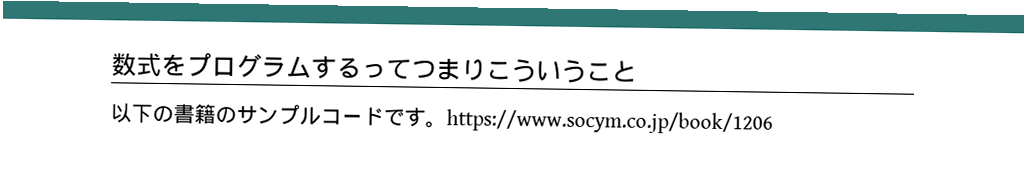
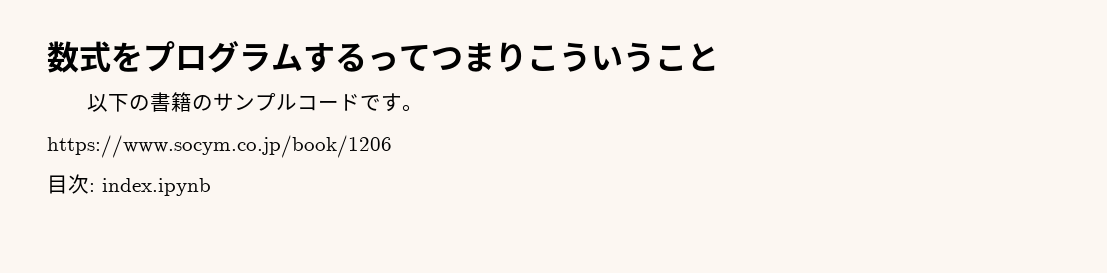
- 以下の書籍のサンプルコードです。https://www.socym.co.jp/book/1206
+ 以下の書籍のサンプルコードです。
+ https://www.socym.co.jp/book/1206
+ 目次: index.ipynb

